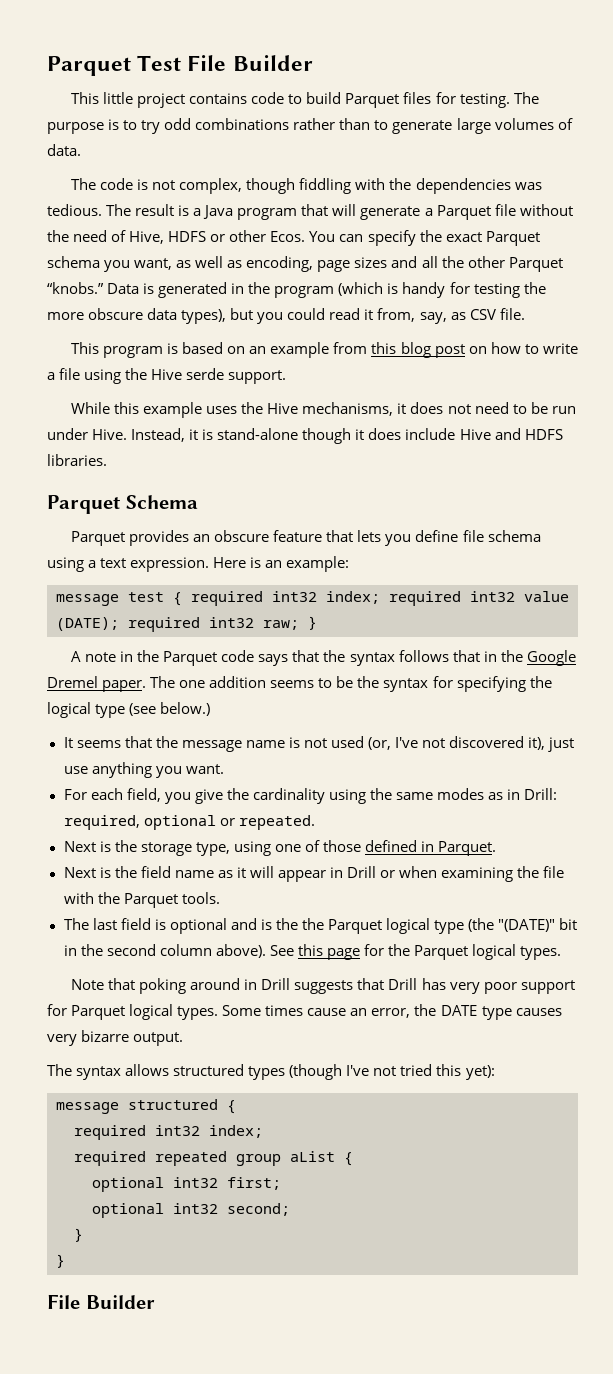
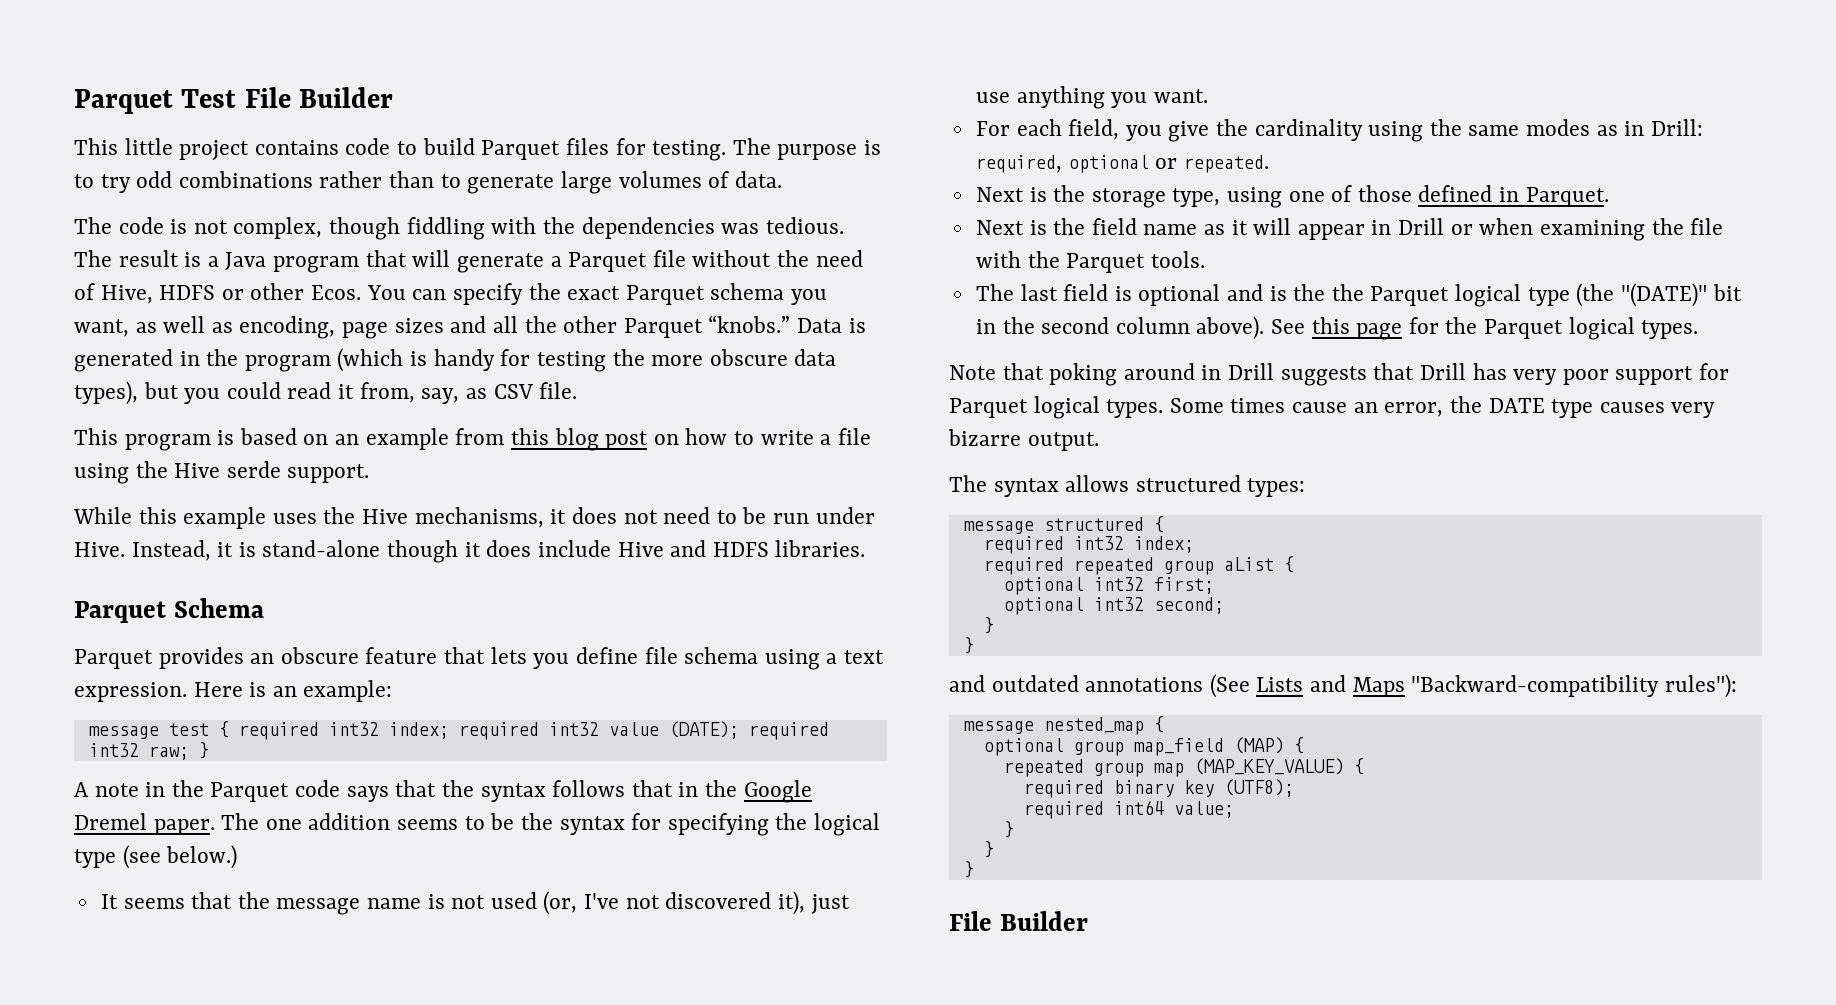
- The syntax allows structured types (though I've not tried this yet):
+ The syntax allows structured types:
+ and outdated annotations (See Lists and Maps "Backward-compatibility rules"):
+ message nested_map {
+ optional group map_field (MAP) {
+ repeated group map (MAP_KEY_VALUE) {
+ required binary key (UTF8);
+ required int64 value;
+ }
+ }
+ }

